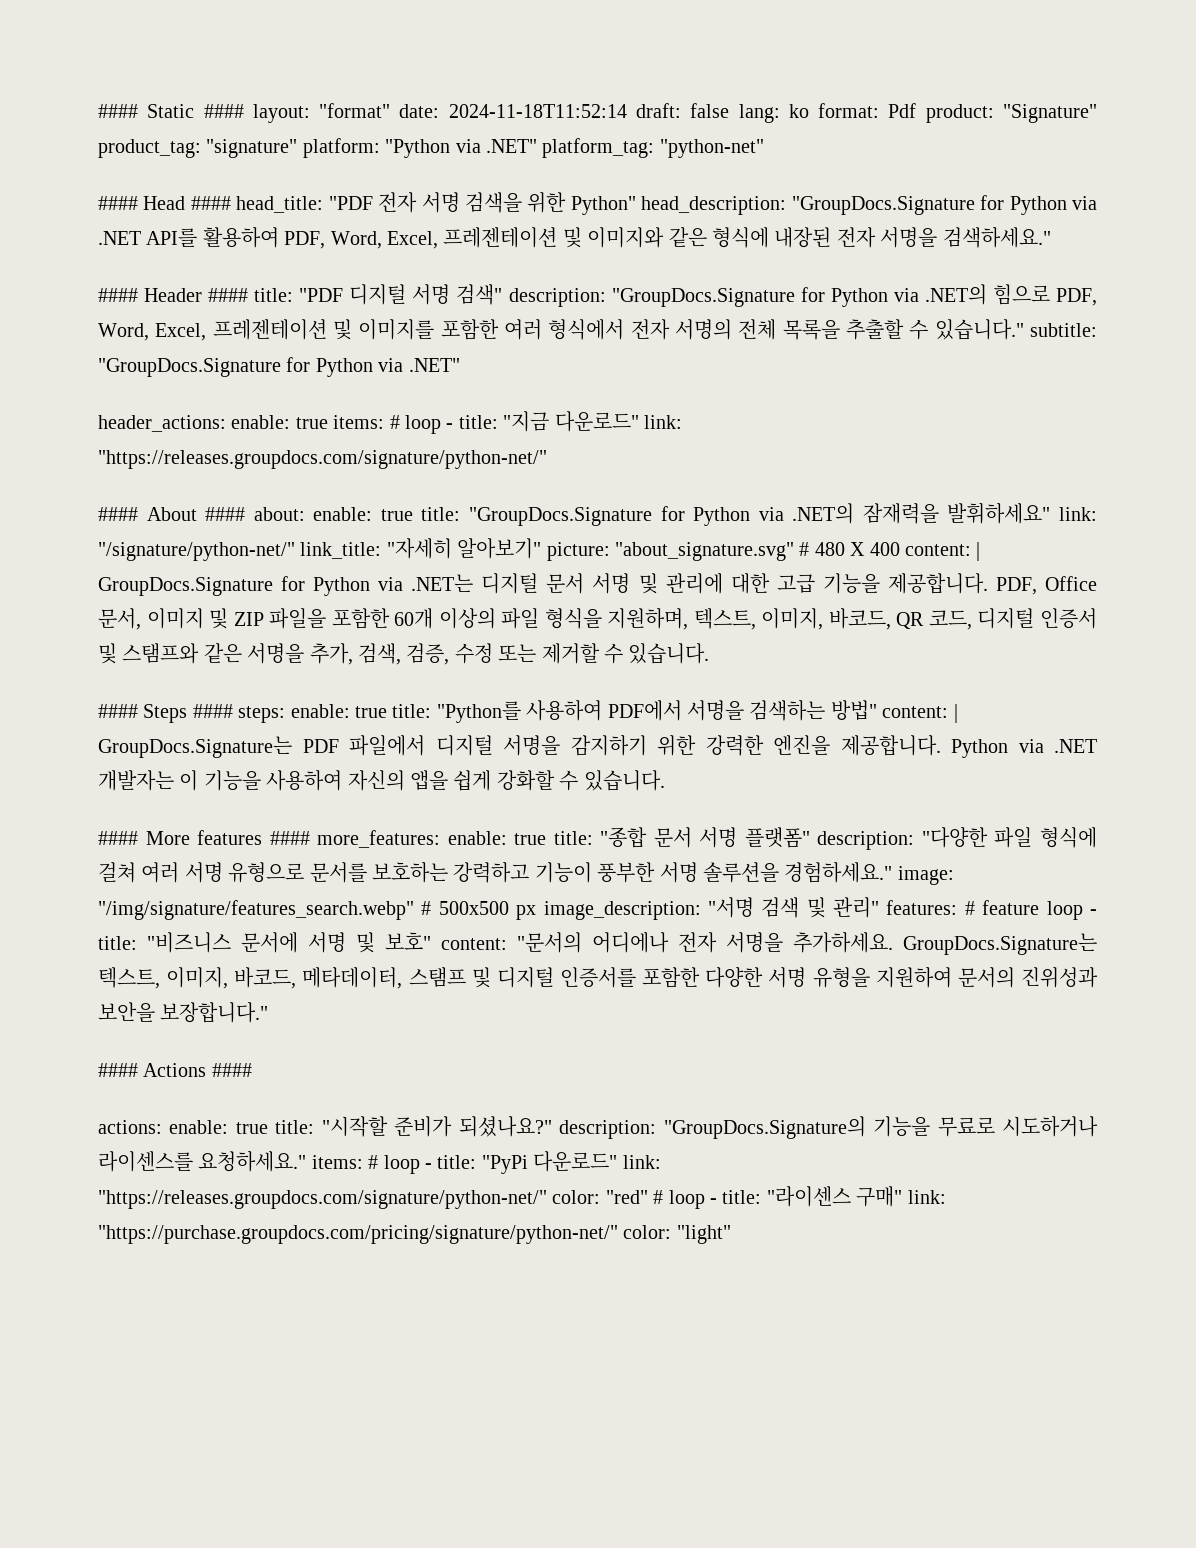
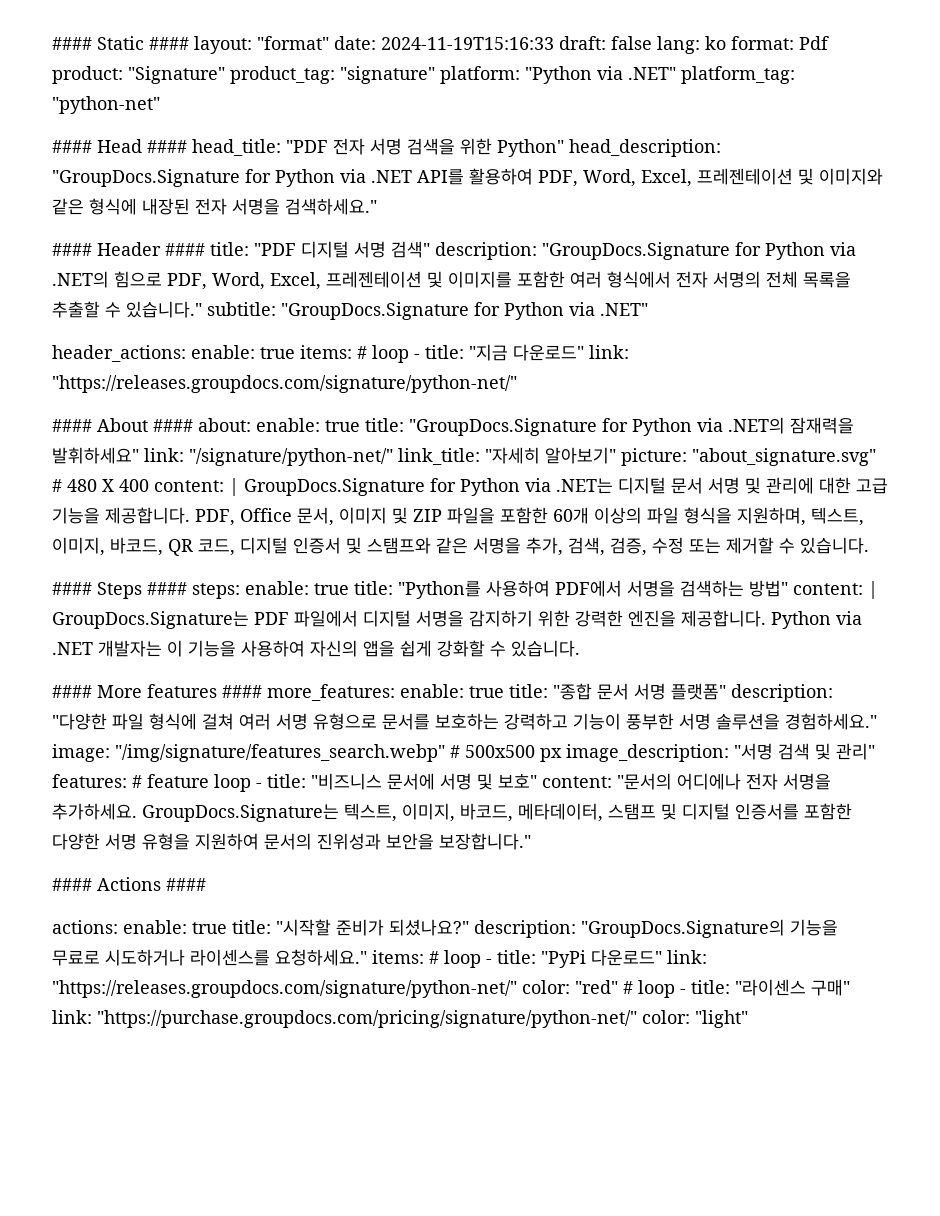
- #### Static #### layout: "format" date: 2024-11-18T11:52:14 draft: false lang: ko format: Pdf product: "Signature" product_tag: "signature" platform: "Python via .NET" platform_tag: "python-net"
+ #### Static #### layout: "format" date: 2024-11-19T15:16:33 draft: false lang: ko format: Pdf product: "Signature" product_tag: "signature" platform: "Python via .NET" platform_tag: "python-net"

